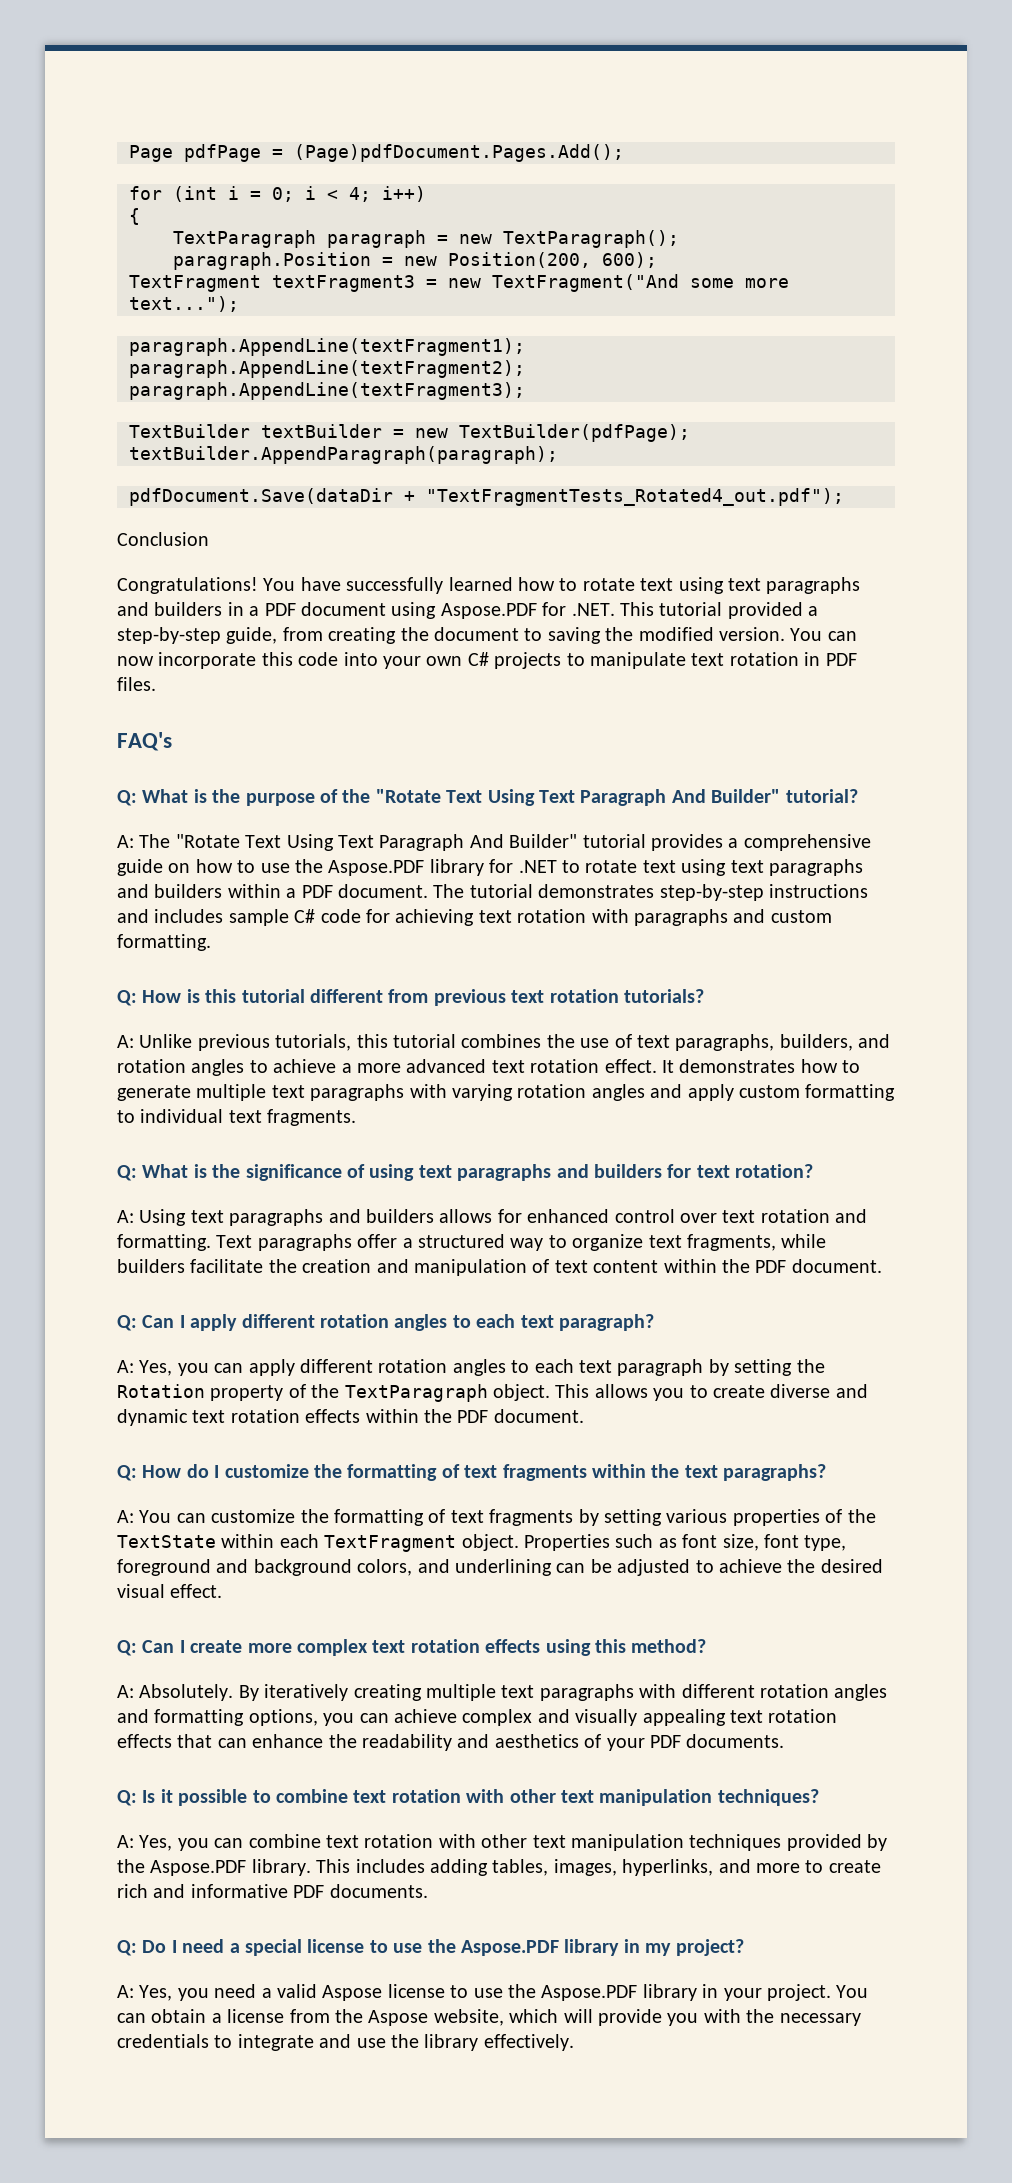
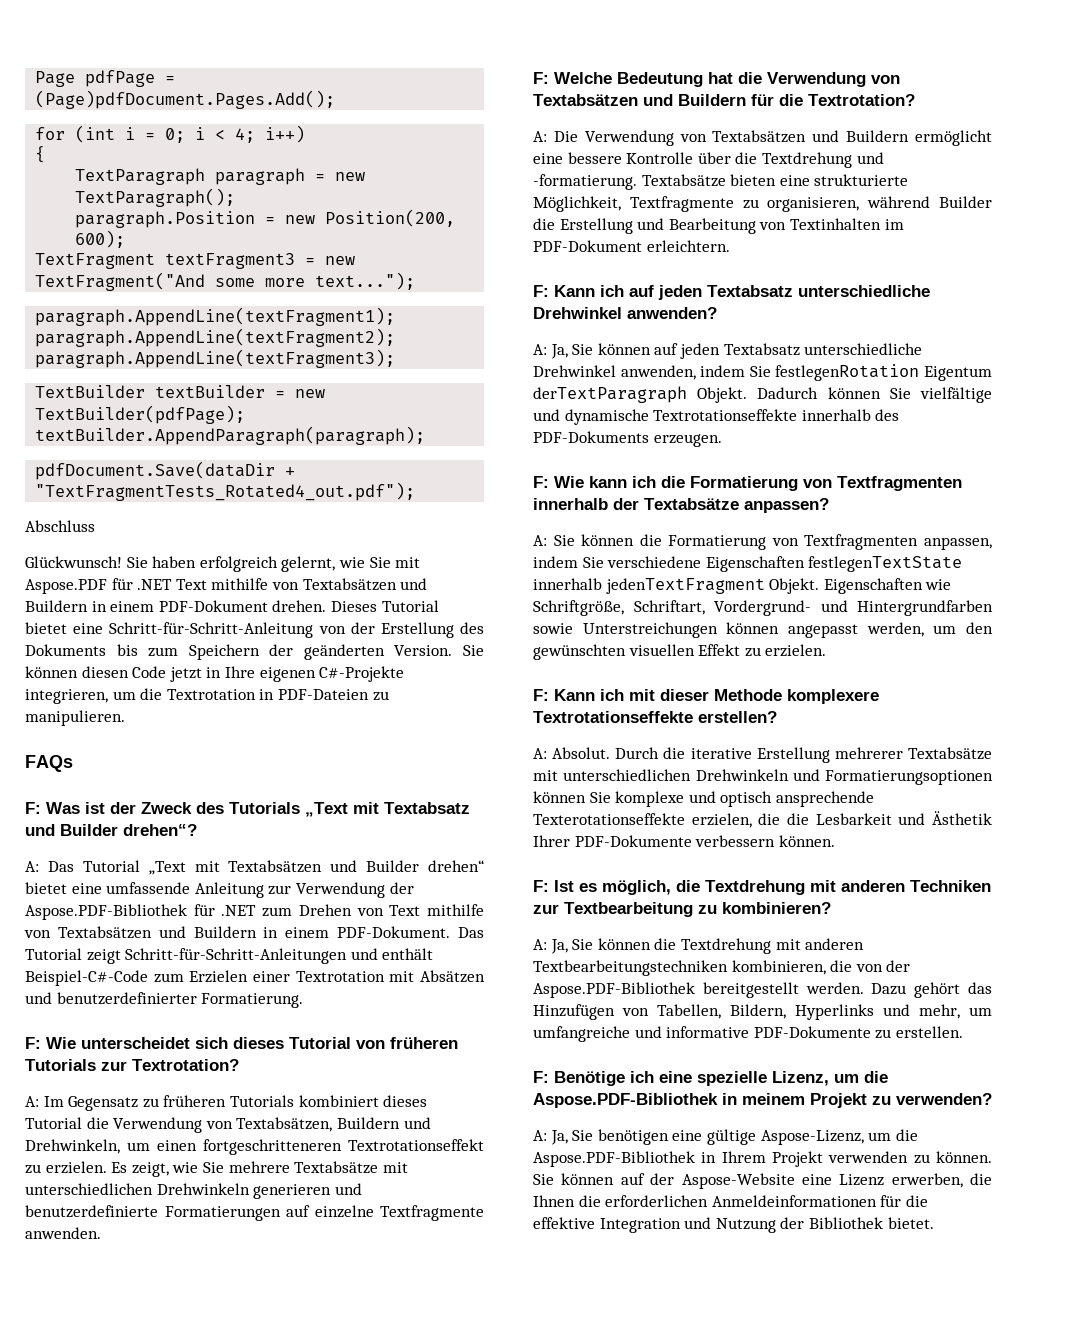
- Conclusion
- Congratulations! You have successfully learned how to rotate text using text paragraphs and builders in a PDF document using Aspose.PDF for .NET. This tutorial provided a step-by-step guide, from creating the document to saving the modified version. You can now incorporate this code into your own C# projects to manipulate text rotation in PDF files.
- FAQ's
- Q: What is the purpose of the "Rotate Text Using Text Paragraph And Builder" tutorial?
- A: The "Rotate Text Using Text Paragraph And Builder" tutorial provides a comprehensive guide on how to use the Aspose.PDF library for .NET to rotate text using text paragraphs and builders within a PDF document. The tutorial demonstrates step-by-step instructions and includes sample C# code for achieving text rotation with paragraphs and custom formatting.
- Q: How is this tutorial different from previous text rotation tutorials?
- A: Unlike previous tutorials, this tutorial combines the use of text paragraphs, builders, and rotation angles to achieve a more advanced text rotation effect. It demonstrates how to generate multiple text paragraphs with varying rotation angles and apply custom formatting to individual text fragments.
- Q: What is the significance of using text paragraphs and builders for text rotation?
- A: Using text paragraphs and builders allows for enhanced control over text rotation and formatting. Text paragraphs offer a structured way to organize text fragments, while builders facilitate the creation and manipulation of text content within the PDF document.
- Q: Can I apply different rotation angles to each text paragraph?
- A: Yes, you can apply different rotation angles to each text paragraph by setting the Rotation property of the TextParagraph object. This allows you to create diverse and dynamic text rotation effects within the PDF document.
- Q: How do I customize the formatting of text fragments within the text paragraphs?
- A: You can customize the formatting of text fragments by setting various properties of the TextState within each TextFragment object. Properties such as font size, font type, foreground and background colors, and underlining can be adjusted to achieve the desired visual effect.
- Q: Can I create more complex text rotation effects using this method?
- A: Absolutely. By iteratively creating multiple text paragraphs with different rotation angles and formatting options, you can achieve complex and visually appealing text rotation effects that can enhance the readability and aesthetics of your PDF documents.
- Q: Is it possible to combine text rotation with other text manipulation techniques?
- A: Yes, you can combine text rotation with other text manipulation techniques provided by the Aspose.PDF library. This includes adding tables, images, hyperlinks, and more to create rich and informative PDF documents.
- Q: Do I need a special license to use the Aspose.PDF library in my project?
- A: Yes, you need a valid Aspose license to use the Aspose.PDF library in your project. You can obtain a license from the Aspose website, which will provide you with the necessary credentials to integrate and use the library effectively.
+ Abschluss
+ Glückwunsch! Sie haben erfolgreich gelernt, wie Sie mit Aspose.PDF für .NET Text mithilfe von Textabsätzen und Buildern in einem PDF-Dokument drehen. Dieses Tutorial bietet eine Schritt-für-Schritt-Anleitung von der Erstellung des Dokuments bis zum Speichern der geänderten Version. Sie können diesen Code jetzt in Ihre eigenen C#-Projekte integrieren, um die Textrotation in PDF-Dateien zu manipulieren.
+ FAQs
+ F: Was ist der Zweck des Tutorials „Text mit Textabsatz und Builder drehen“?
+ A: Das Tutorial „Text mit Textabsätzen und Builder drehen“ bietet eine umfassende Anleitung zur Verwendung der Aspose.PDF-Bibliothek für .NET zum Drehen von Text mithilfe von Textabsätzen und Buildern in einem PDF-Dokument. Das Tutorial zeigt Schritt-für-Schritt-Anleitungen und enthält Beispiel-C#-Code zum Erzielen einer Textrotation mit Absätzen und benutzerdefinierter Formatierung.
+ F: Wie unterscheidet sich dieses Tutorial von früheren Tutorials zur Textrotation?
+ A: Im Gegensatz zu früheren Tutorials kombiniert dieses Tutorial die Verwendung von Textabsätzen, Buildern und Drehwinkeln, um einen fortgeschritteneren Textrotationseffekt zu erzielen. Es zeigt, wie Sie mehrere Textabsätze mit unterschiedlichen Drehwinkeln generieren und benutzerdefinierte Formatierungen auf einzelne Textfragmente anwenden.
+ F: Welche Bedeutung hat die Verwendung von Textabsätzen und Buildern für die Textrotation?
+ A: Die Verwendung von Textabsätzen und Buildern ermöglicht eine bessere Kontrolle über die Textdrehung und -formatierung. Textabsätze bieten eine strukturierte Möglichkeit, Textfragmente zu organisieren, während Builder die Erstellung und Bearbeitung von Textinhalten im PDF-Dokument erleichtern.
+ F: Kann ich auf jeden Textabsatz unterschiedliche Drehwinkel anwenden?
+ A: Ja, Sie können auf jeden Textabsatz unterschiedliche Drehwinkel anwenden, indem Sie festlegenRotation Eigentum derTextParagraph Objekt. Dadurch können Sie vielfältige und dynamische Textrotationseffekte innerhalb des PDF-Dokuments erzeugen.
+ F: Wie kann ich die Formatierung von Textfragmenten innerhalb der Textabsätze anpassen?
+ A: Sie können die Formatierung von Textfragmenten anpassen, indem Sie verschiedene Eigenschaften festlegenTextState innerhalb jedenTextFragment Objekt. Eigenschaften wie Schriftgröße, Schriftart, Vordergrund- und Hintergrundfarben sowie Unterstreichungen können angepasst werden, um den gewünschten visuellen Effekt zu erzielen.
+ F: Kann ich mit dieser Methode komplexere Textrotationseffekte erstellen?
+ A: Absolut. Durch die iterative Erstellung mehrerer Textabsätze mit unterschiedlichen Drehwinkeln und Formatierungsoptionen können Sie komplexe und optisch ansprechende Texterotationseffekte erzielen, die die Lesbarkeit und Ästhetik Ihrer PDF-Dokumente verbessern können.
+ F: Ist es möglich, die Textdrehung mit anderen Techniken zur Textbearbeitung zu kombinieren?
+ A: Ja, Sie können die Textdrehung mit anderen Textbearbeitungstechniken kombinieren, die von der Aspose.PDF-Bibliothek bereitgestellt werden. Dazu gehört das Hinzufügen von Tabellen, Bildern, Hyperlinks und mehr, um umfangreiche und informative PDF-Dokumente zu erstellen.
+ F: Benötige ich eine spezielle Lizenz, um die Aspose.PDF-Bibliothek in meinem Projekt zu verwenden?
+ A: Ja, Sie benötigen eine gültige Aspose-Lizenz, um die Aspose.PDF-Bibliothek in Ihrem Projekt verwenden zu können. Sie können auf der Aspose-Website eine Lizenz erwerben, die Ihnen die erforderlichen Anmeldeinformationen für die effektive Integration und Nutzung der Bibliothek bietet.

